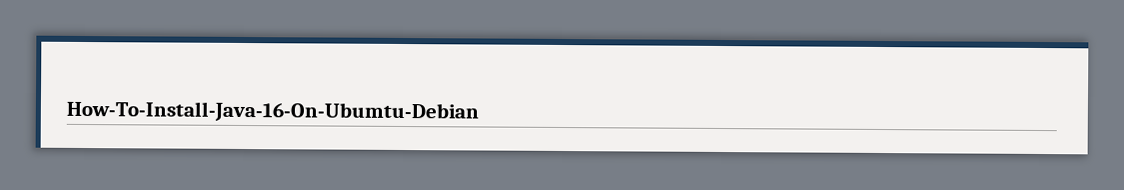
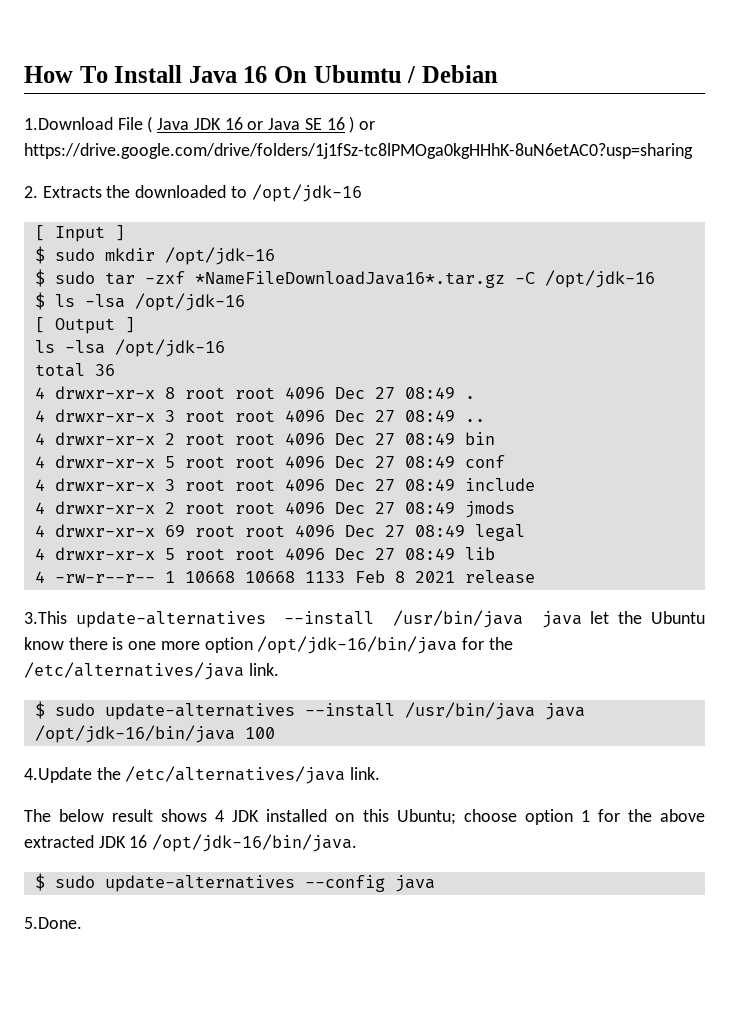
- How-To-Install-Java-16-On-Ubumtu-Debian
+ How To Install Java 16 On Ubumtu / Debian
+ 1.Download File ( Java JDK 16 or Java SE 16 ) or https://drive.google.com/drive/folders/1j1fSz-tc8lPMOga0kgHHhK-8uN6etAC0?usp=sharing
+ 2. Extracts the downloaded to /opt/jdk-16
+ [ Input ]
+ $ sudo mkdir /opt/jdk-16
+ $ sudo tar -zxf *NameFileDownloadJava16*.tar.gz -C /opt/jdk-16
+ $ ls -lsa /opt/jdk-16
+ [ Output ]
+ ls -lsa /opt/jdk-16
+ total 36
+ 4 drwxr-xr-x 8 root root 4096 Dec 27 08:49 .
+ 4 drwxr-xr-x 3 root root 4096 Dec 27 08:49 ..
+ 4 drwxr-xr-x 2 root root 4096 Dec 27 08:49 bin
+ 4 drwxr-xr-x 5 root root 4096 Dec 27 08:49 conf
+ 4 drwxr-xr-x 3 root root 4096 Dec 27 08:49 include
+ 4 drwxr-xr-x 2 root root 4096 Dec 27 08:49 jmods
+ 4 drwxr-xr-x 69 root root 4096 Dec 27 08:49 legal
+ 4 drwxr-xr-x 5 root root 4096 Dec 27 08:49 lib
+ 4 -rw-r--r-- 1 10668 10668 1133 Feb 8 2021 release
+ 3.This update-alternatives --install /usr/bin/java java let the Ubuntu know there is one more option /opt/jdk-16/bin/java for the /etc/alternatives/java link.
+ $ sudo update-alternatives --install /usr/bin/java java /opt/jdk-16/bin/java 100
+ 4.Update the /etc/alternatives/java link.
+ The below result shows 4 JDK installed on this Ubuntu; choose option 1 for the above extracted JDK 16 /opt/jdk-16/bin/java.
+ $ sudo update-alternatives --config java
+ 5.Done.

